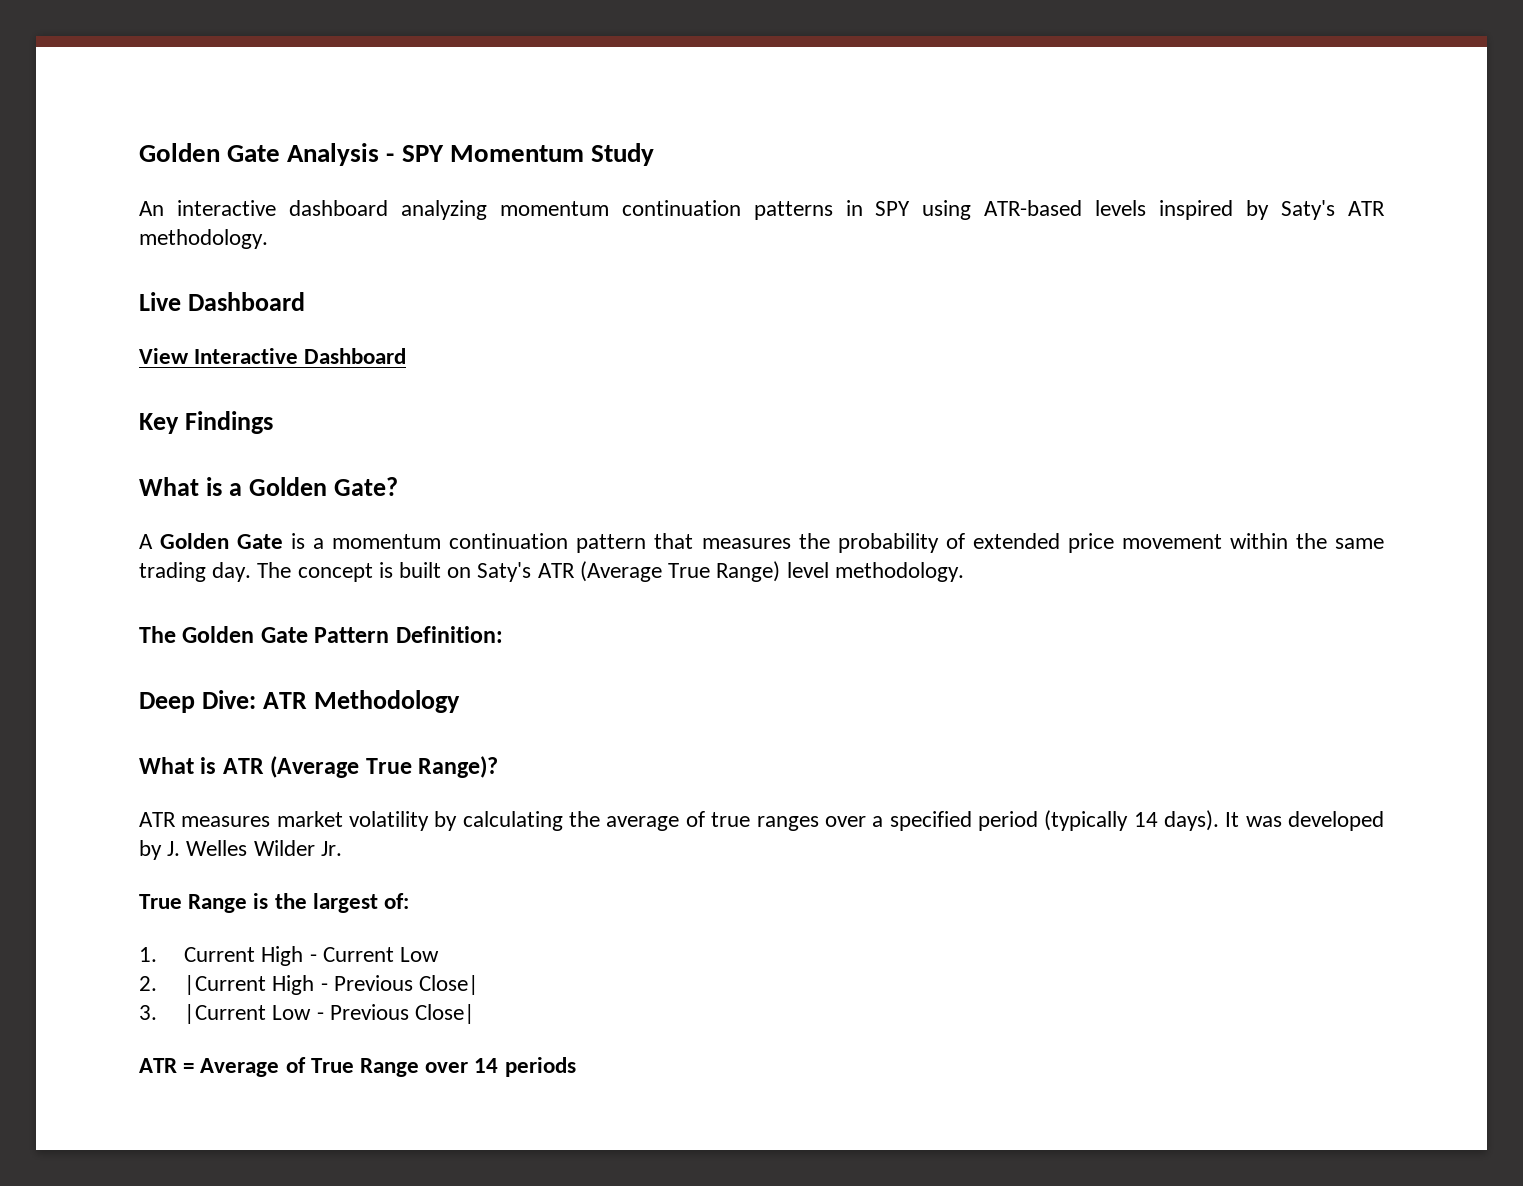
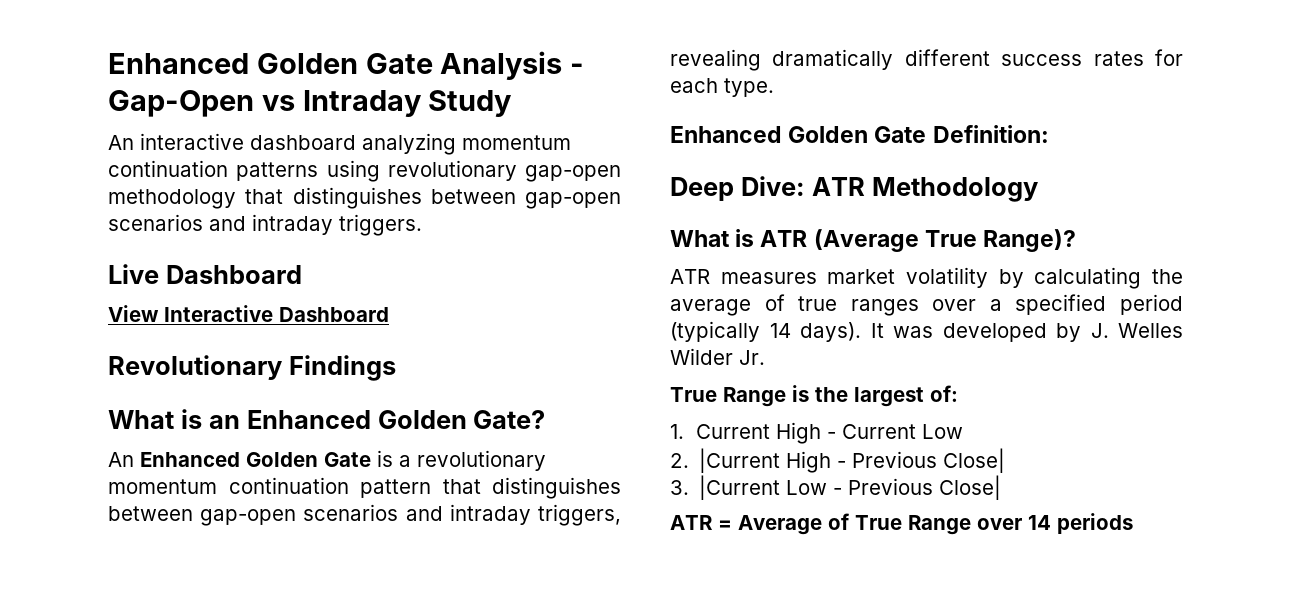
- Golden Gate Analysis - SPY Momentum Study
+ Enhanced Golden Gate Analysis - Gap-Open vs Intraday Study
- An interactive dashboard analyzing momentum continuation patterns in SPY using ATR-based levels inspired by Saty's ATR methodology.
+ An interactive dashboard analyzing momentum continuation patterns using revolutionary gap-open methodology that distinguishes between gap-open scenarios and intraday triggers.
- Key Findings
+ Revolutionary Findings
- What is a Golden Gate?
+ What is an Enhanced Golden Gate?
- A Golden Gate is a momentum continuation pattern that measures the probability of extended price movement within the same trading day. The concept is built on Saty's ATR (Average True Range) level methodology.
- The Golden Gate Pattern Definition:
+ An Enhanced Golden Gate is a revolutionary momentum continuation pattern that distinguishes between gap-open scenarios and intraday triggers, revealing dramatically different success rates for each type.
+ Enhanced Golden Gate Definition:

